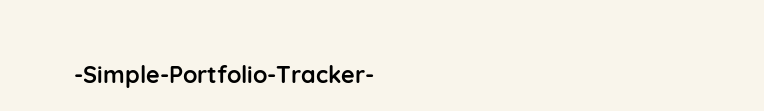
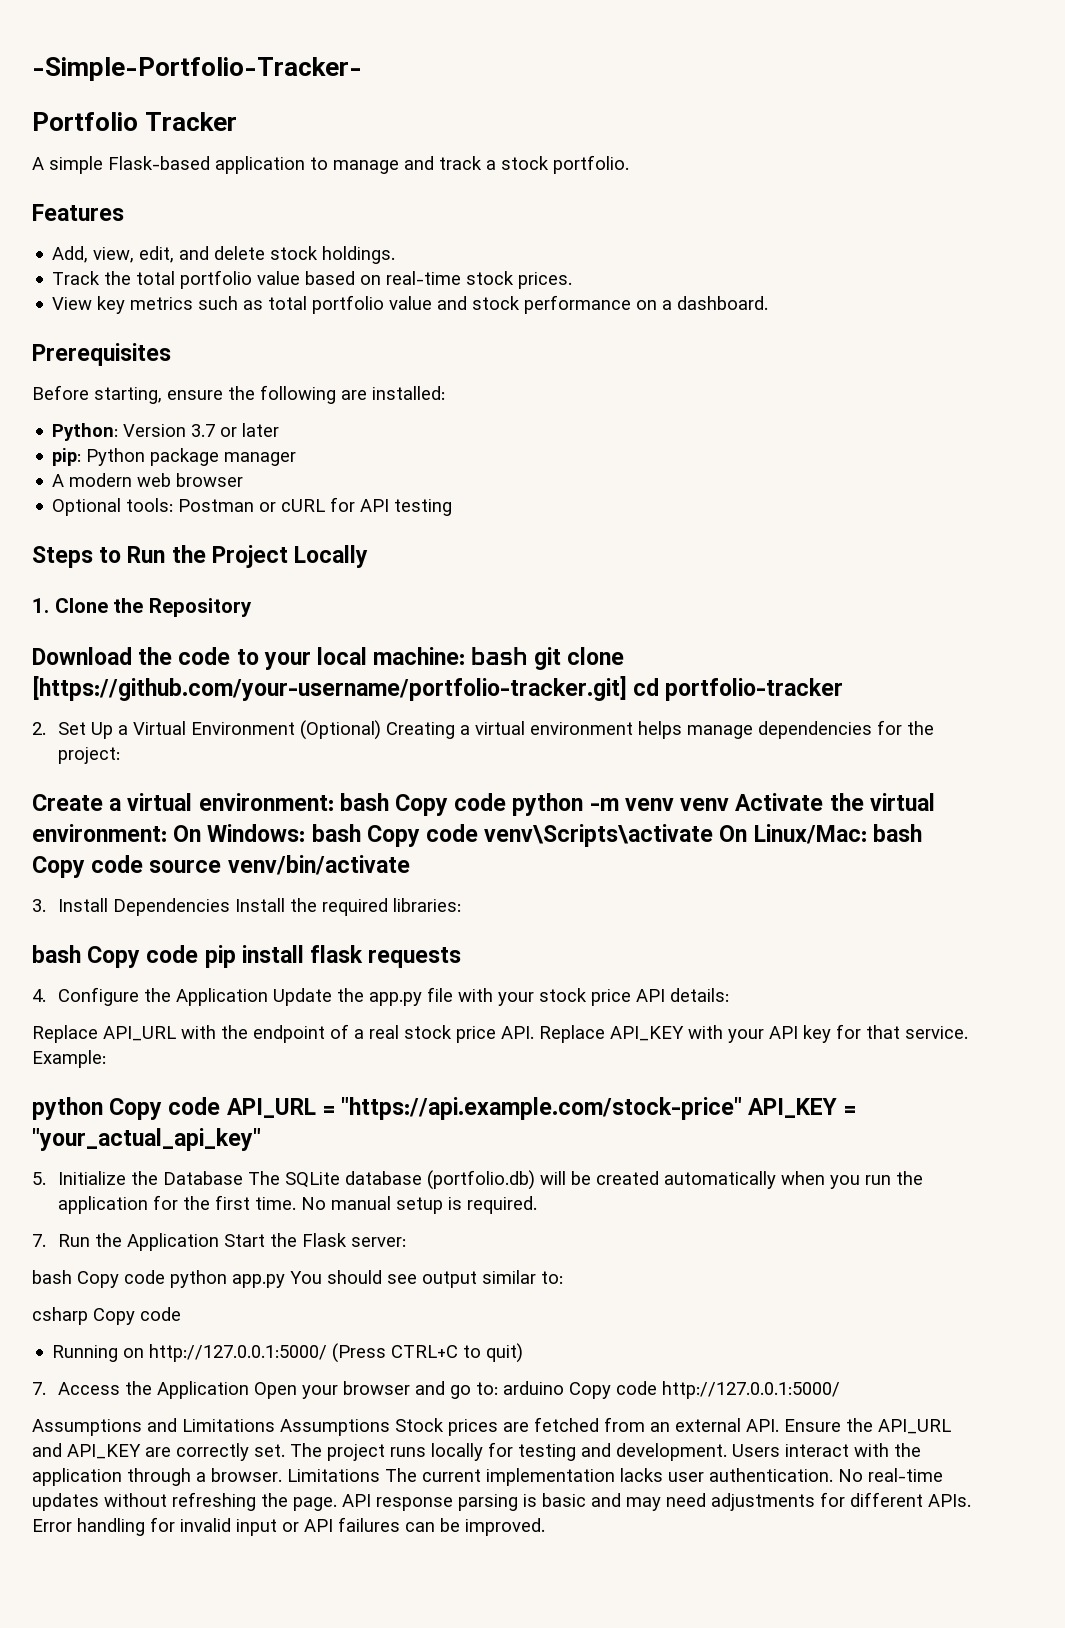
+ Portfolio Tracker
+ A simple Flask-based application to manage and track a stock portfolio.
+ Features
+ Add, view, edit, and delete stock holdings.
+ Track the total portfolio value based on real-time stock prices.
+ View key metrics such as total portfolio value and stock performance on a dashboard.
+ Prerequisites
+ Before starting, ensure the following are installed:
+ Python: Version 3.7 or later
+ pip: Python package manager
+ A modern web browser
+ Optional tools: Postman or cURL for API testing
+ Steps to Run the Project Locally
+ 1. Clone the Repository
+ Download the code to your local machine: bash git clone [https://github.com/your-username/portfolio-tracker.git] cd portfolio-tracker
+ 2. Set Up a Virtual Environment (Optional) Creating a virtual environment helps manage dependencies for the project:
+ Create a virtual environment: bash Copy code python -m venv venv Activate the virtual environment: On Windows: bash Copy code venv\Scripts\activate On Linux/Mac: bash Copy code source venv/bin/activate
+ 3. Install Dependencies Install the required libraries:
+ bash Copy code pip install flask requests
+ 4. Configure the Application Update the app.py file with your stock price API details:
+ Replace API_URL with the endpoint of a real stock price API. Replace API_KEY with your API key for that service. Example:
+ python Copy code API_URL = "https://api.example.com/stock-price" API_KEY = "your_actual_api_key"
+ 5. Initialize the Database The SQLite database (portfolio.db) will be created automatically when you run the application for the first time. No manual setup is required.
+ 7. Run the Application Start the Flask server:
+ bash Copy code python app.py You should see output similar to:
+ csharp Copy code
+ Running on http://127.0.0.1:5000/ (Press CTRL+C to quit)
+ 7. Access the Application Open your browser and go to: arduino Copy code http://127.0.0.1:5000/
+ Assumptions and Limitations Assumptions Stock prices are fetched from an external API. Ensure the API_URL and API_KEY are correctly set. The project runs locally for testing and development. Users interact with the application through a browser. Limitations The current implementation lacks user authentication. No real-time updates without refreshing the page. API response parsing is basic and may need adjustments for different APIs. Error handling for invalid input or API failures can be improved.

